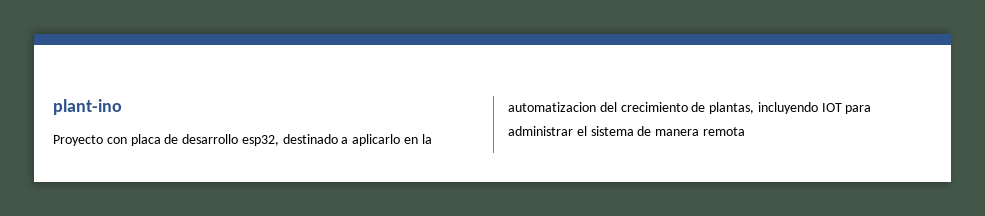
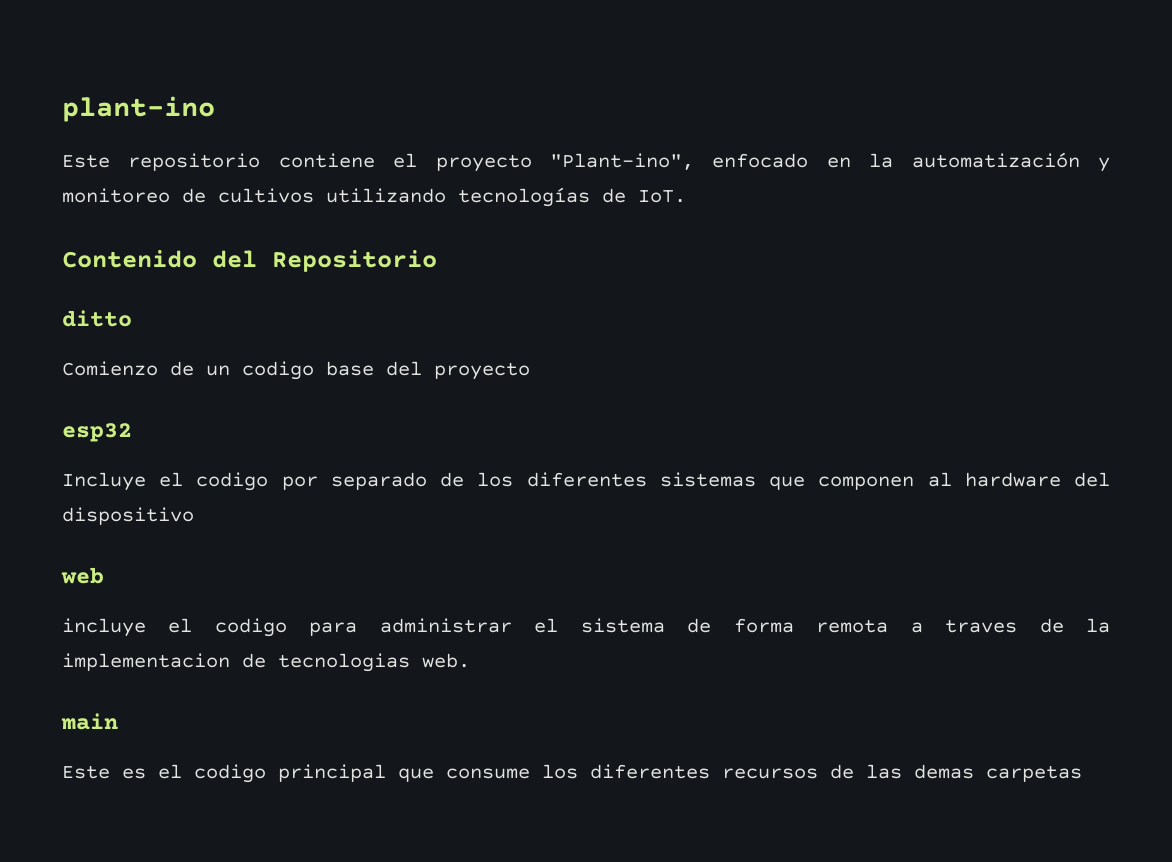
- Proyecto con placa de desarrollo esp32, destinado a aplicarlo en la automatizacion del crecimiento de plantas, incluyendo IOT para administrar el sistema de manera remota
+ Este repositorio contiene el proyecto "Plant-ino", enfocado en la automatización y monitoreo de cultivos utilizando tecnologías de IoT.
+ Contenido del Repositorio
+ ditto
+ Comienzo de un codigo base del proyecto
+ esp32
+ Incluye el codigo por separado de los diferentes sistemas que componen al hardware del dispositivo
+ web
+ incluye el codigo para administrar el sistema de forma remota a traves de la implementacion de tecnologias web.
+ main
+ Este es el codigo principal que consume los diferentes recursos de las demas carpetas

